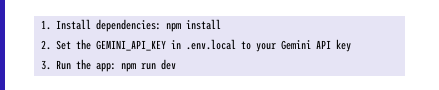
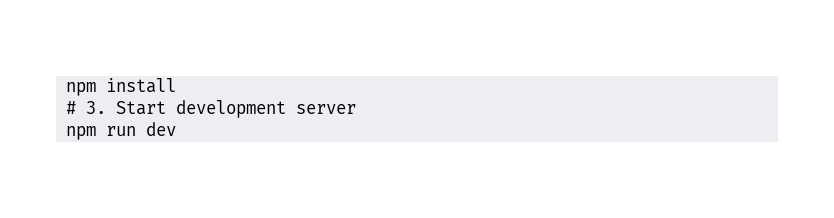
- 1. Install dependencies: npm install
+ npm install
- 2. Set the GEMINI_API_KEY in .env.local to your Gemini API key
- 3. Run the app: npm run dev
+ # 3. Start development server
+ npm run dev

